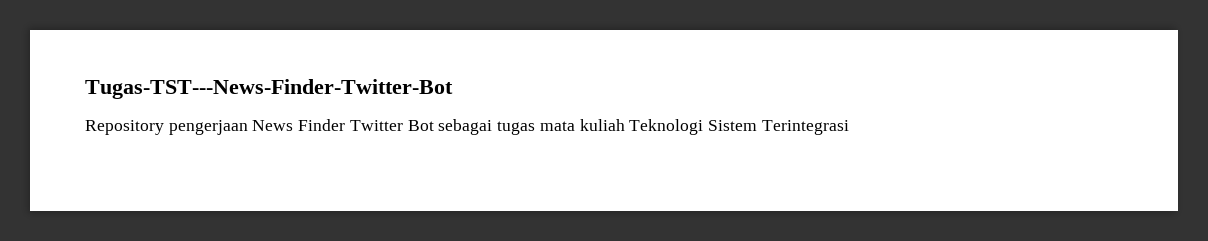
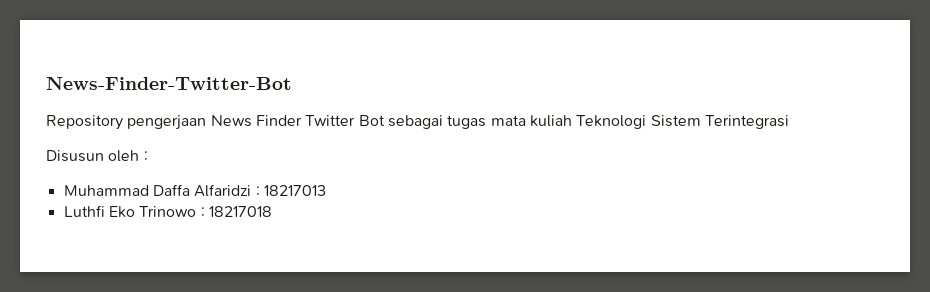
- Tugas-TST---News-Finder-Twitter-Bot
+ News-Finder-Twitter-Bot
+ Disusun oleh :
+ Muhammad Daffa Alfaridzi : 18217013
+ Luthfi Eko Trinowo : 18217018

